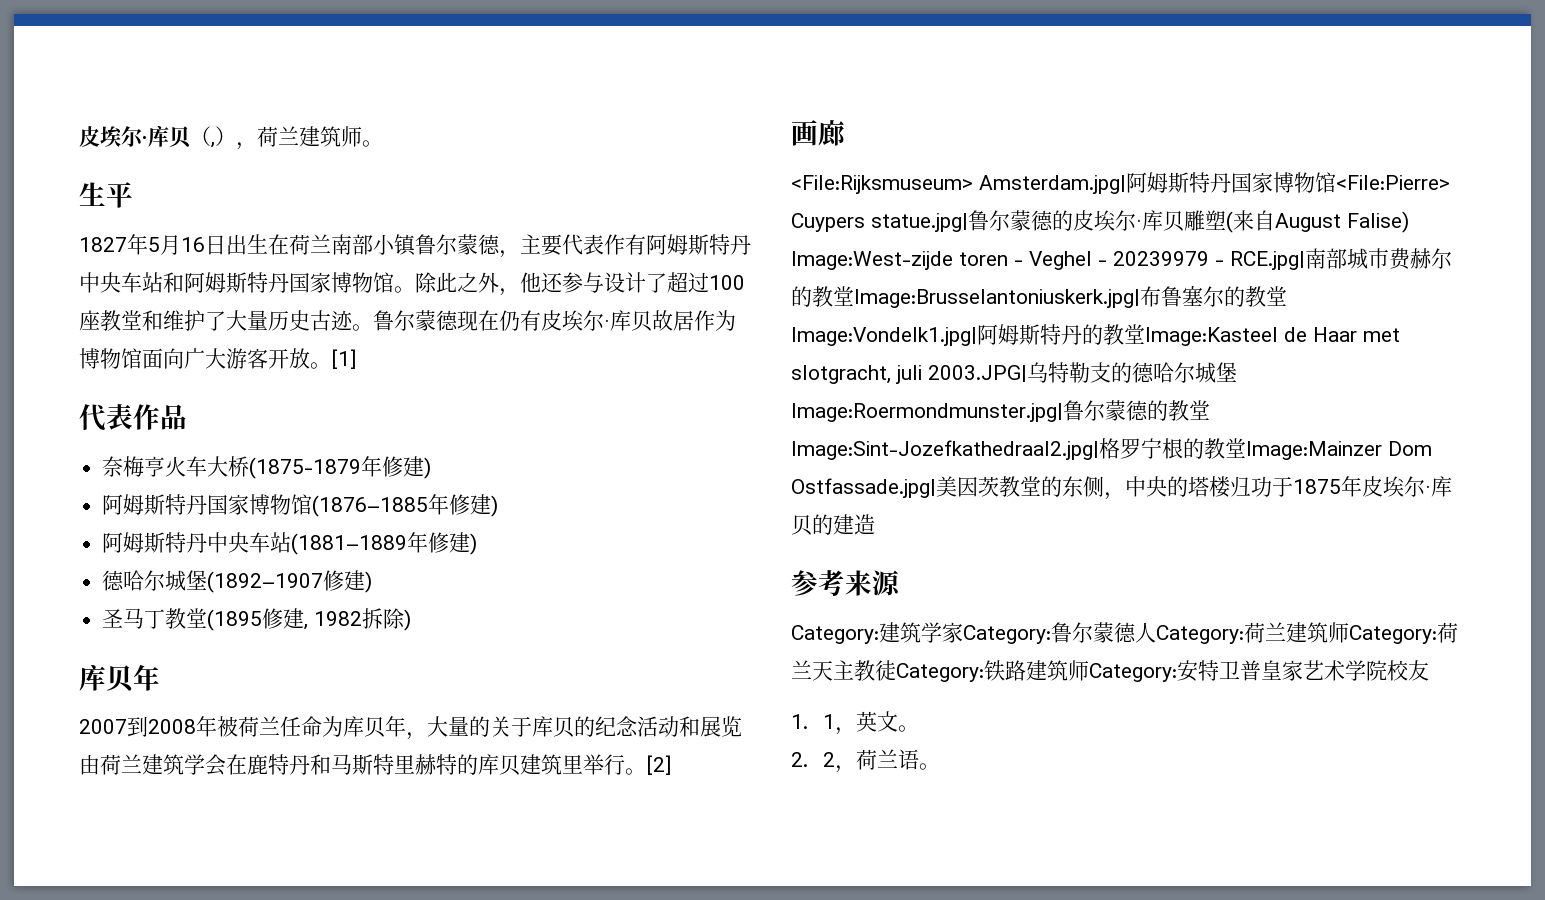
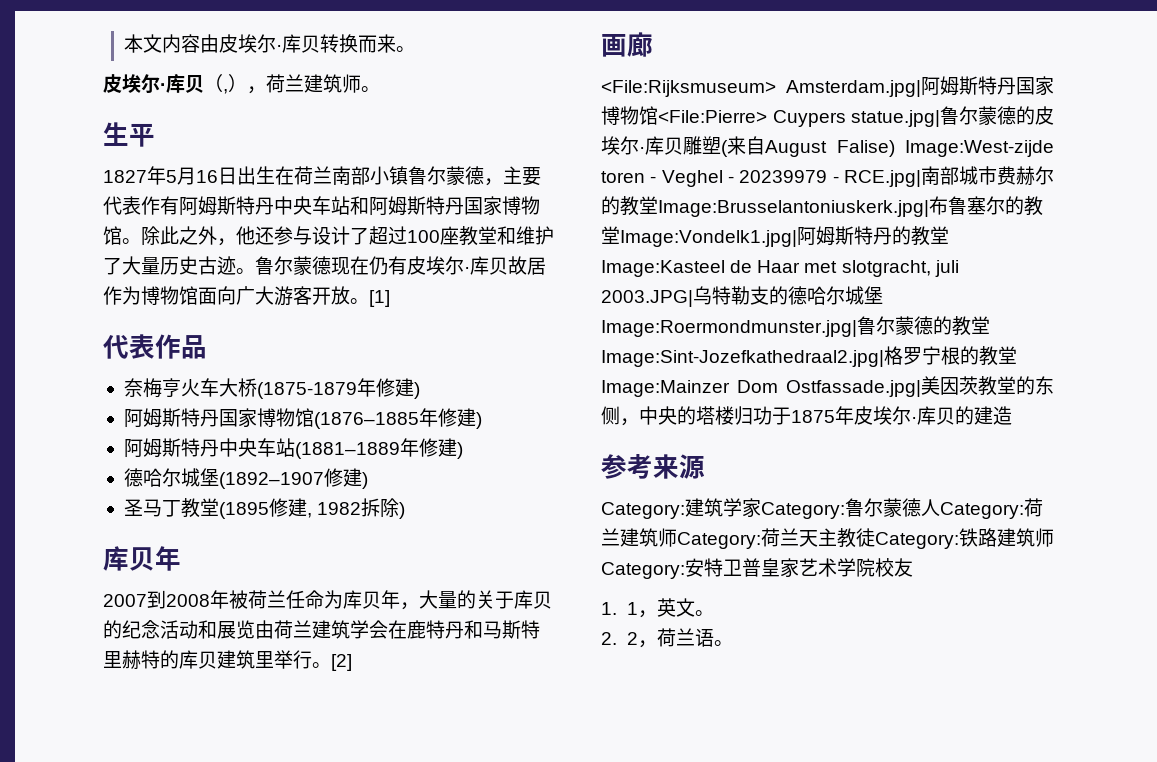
+ 本文内容由皮埃尔·库贝转换而来。

